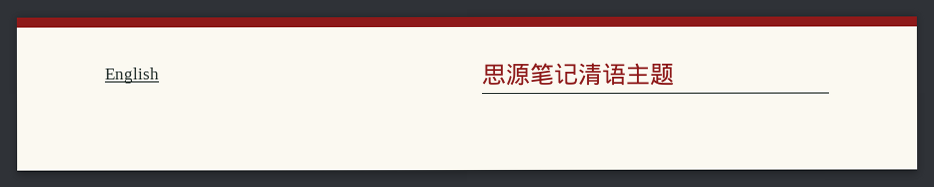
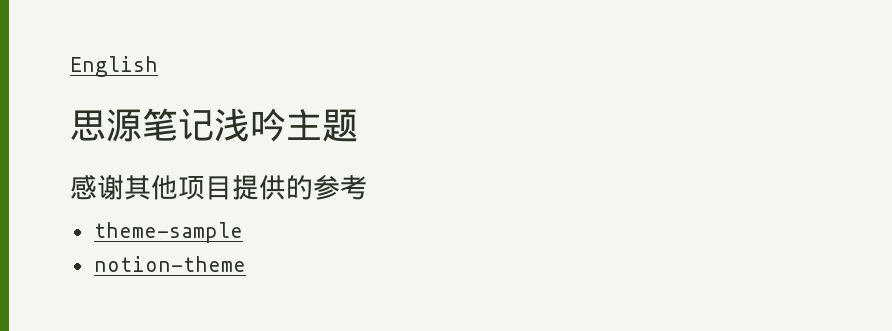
- 思源笔记清语主题
+ 思源笔记浅吟主题
+ 感谢其他项目提供的参考
+ theme-sample
+ notion-theme

